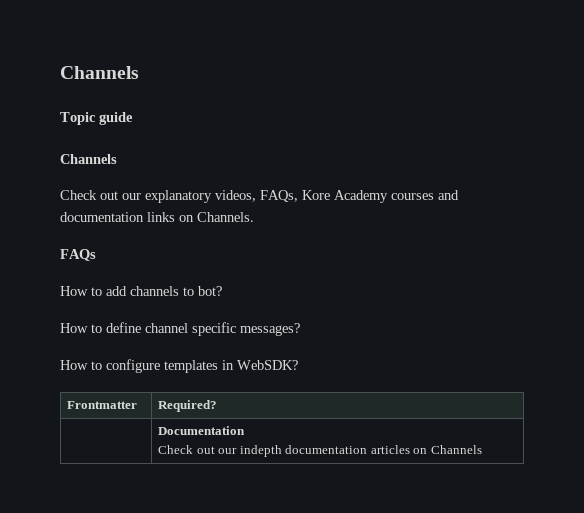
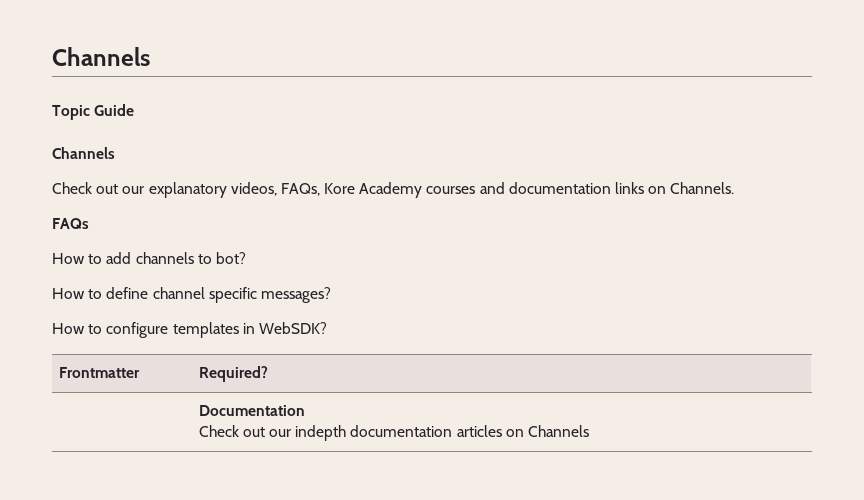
- Topic guide
+ Topic Guide

